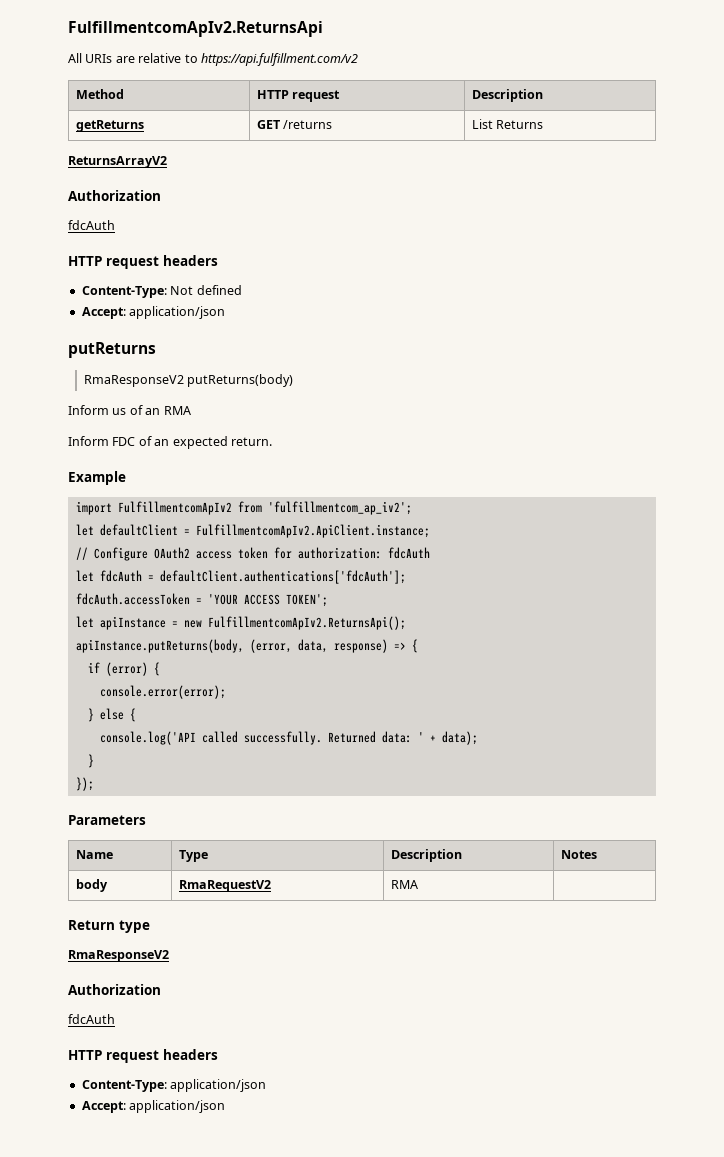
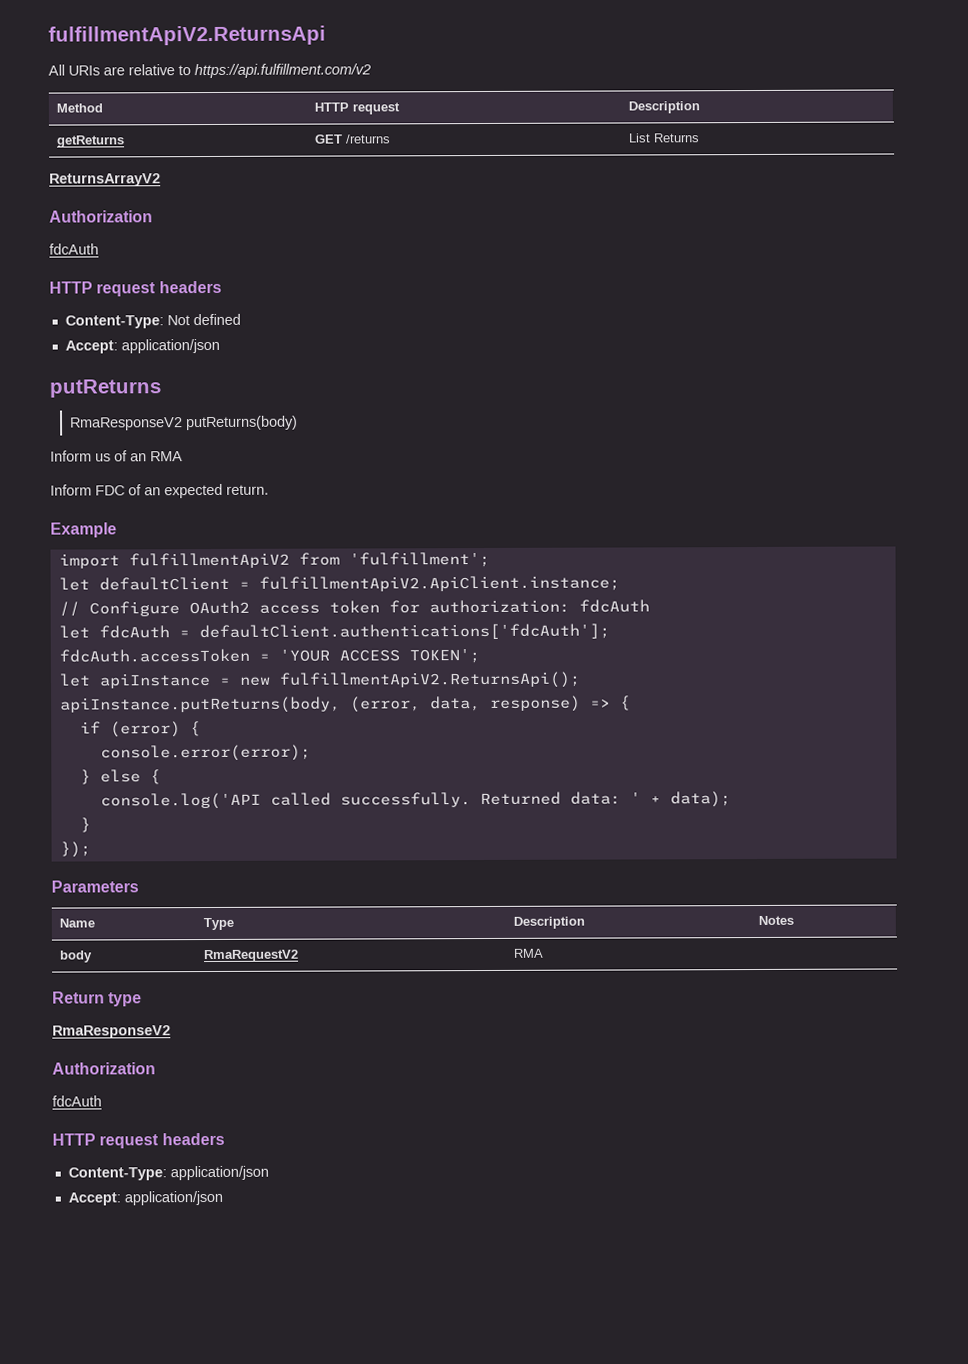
- FulfillmentcomApIv2.ReturnsApi
+ fulfillmentApiV2.ReturnsApi
- import FulfillmentcomApIv2 from 'fulfillmentcom_ap_iv2';
+ import fulfillmentApiV2 from 'fulfillment';
- let defaultClient = FulfillmentcomApIv2.ApiClient.instance;
+ let defaultClient = fulfillmentApiV2.ApiClient.instance;
- let apiInstance = new FulfillmentcomApIv2.ReturnsApi();
+ let apiInstance = new fulfillmentApiV2.ReturnsApi();

